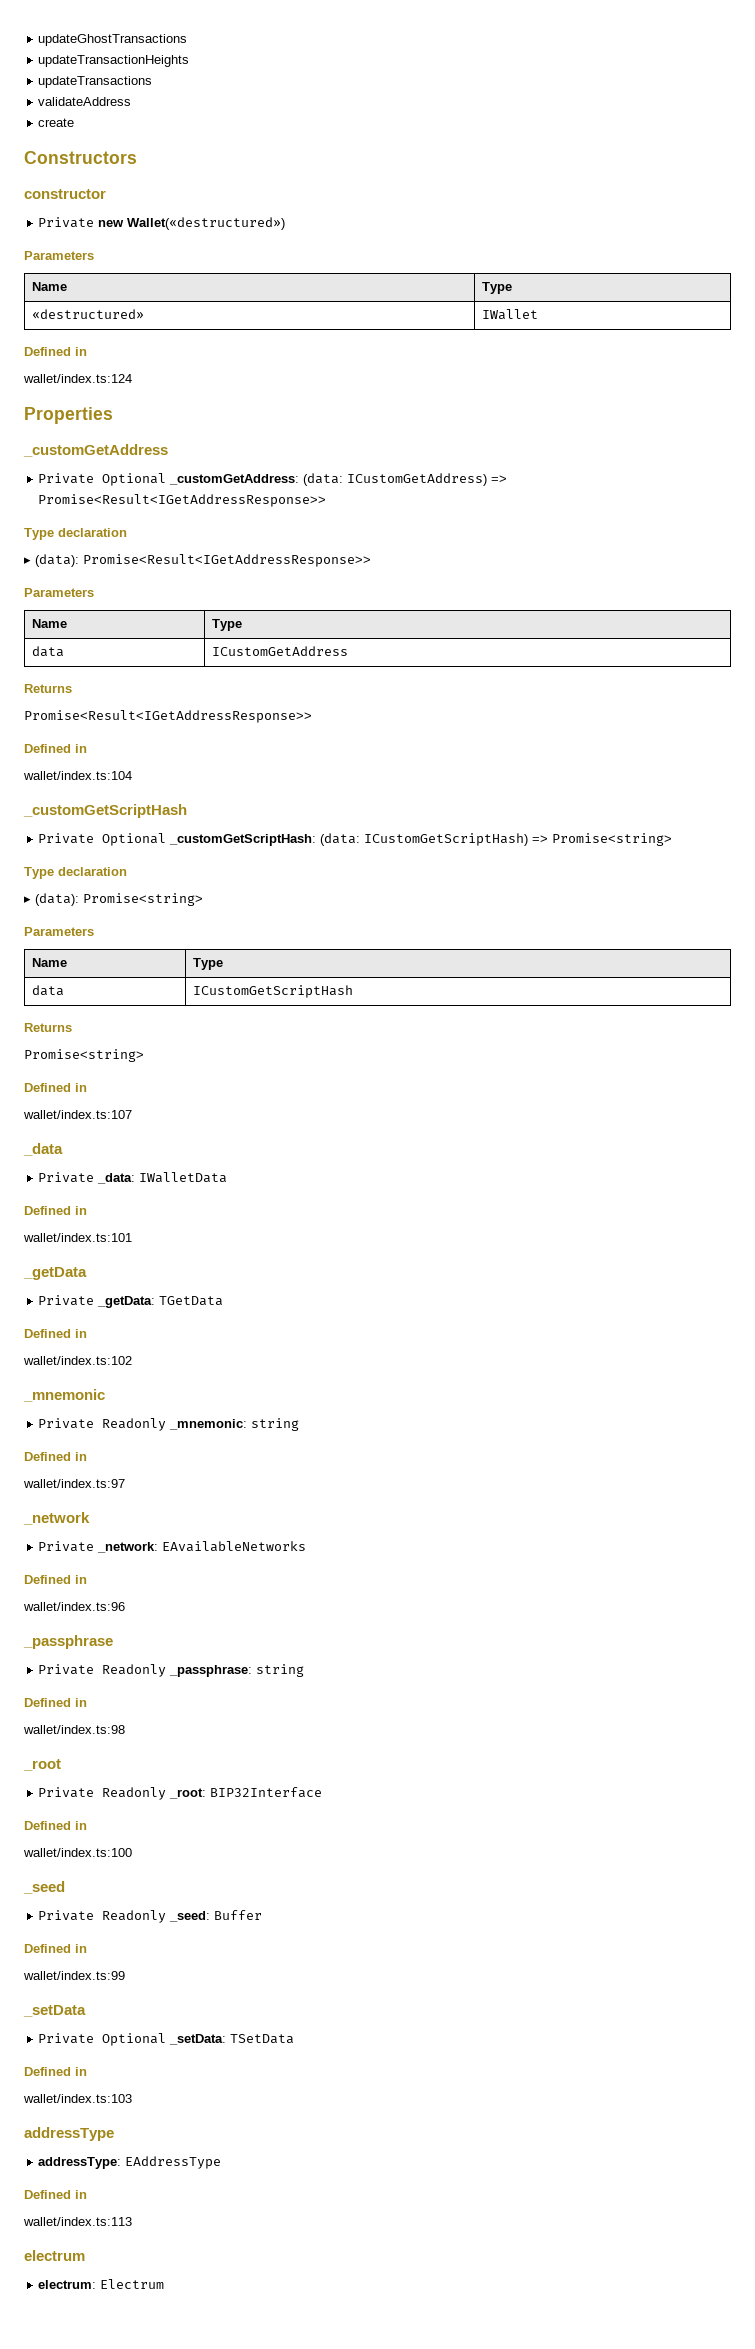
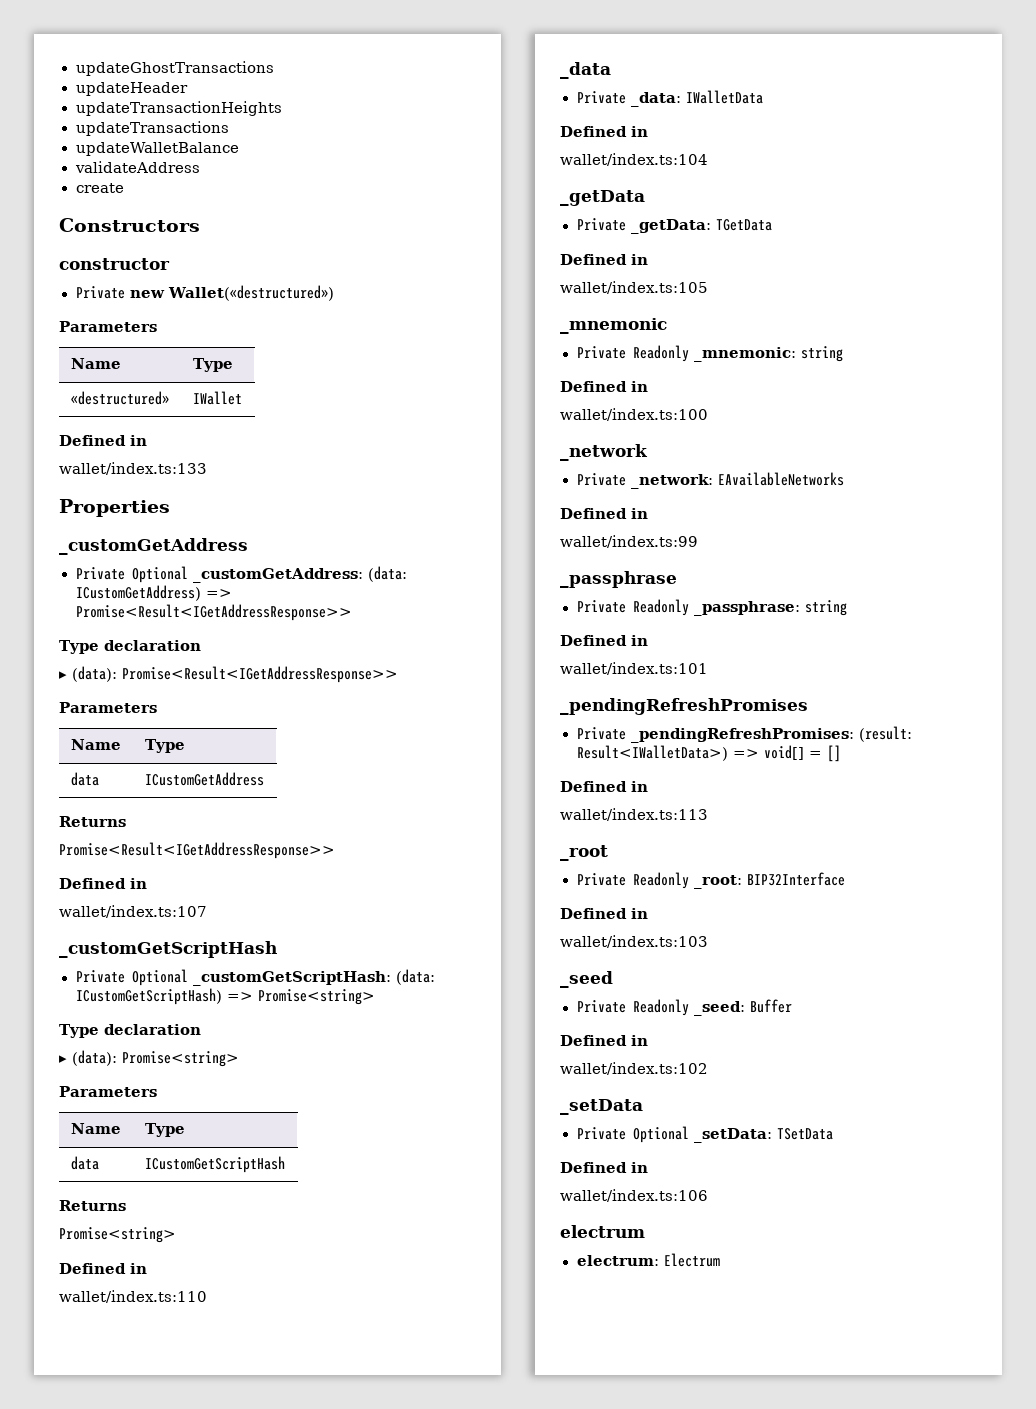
+ updateHeader
+ updateWalletBalance
- wallet/index.ts:124
+ wallet/index.ts:133
- wallet/index.ts:104
+ wallet/index.ts:107
- wallet/index.ts:107
+ wallet/index.ts:110
- wallet/index.ts:101
+ wallet/index.ts:104
- wallet/index.ts:102
+ wallet/index.ts:105
- wallet/index.ts:97
+ wallet/index.ts:100
- wallet/index.ts:96
+ wallet/index.ts:99
- wallet/index.ts:98
+ wallet/index.ts:101
+ _pendingRefreshPromises
+ Private _pendingRefreshPromises: (result: Result<IWalletData>) => void[] = []
+ Defined in
+ wallet/index.ts:113
- wallet/index.ts:100
+ wallet/index.ts:103
- wallet/index.ts:99
+ wallet/index.ts:102
- wallet/index.ts:103
- addressType
- addressType: EAddressType
- Defined in
- wallet/index.ts:113
+ wallet/index.ts:106

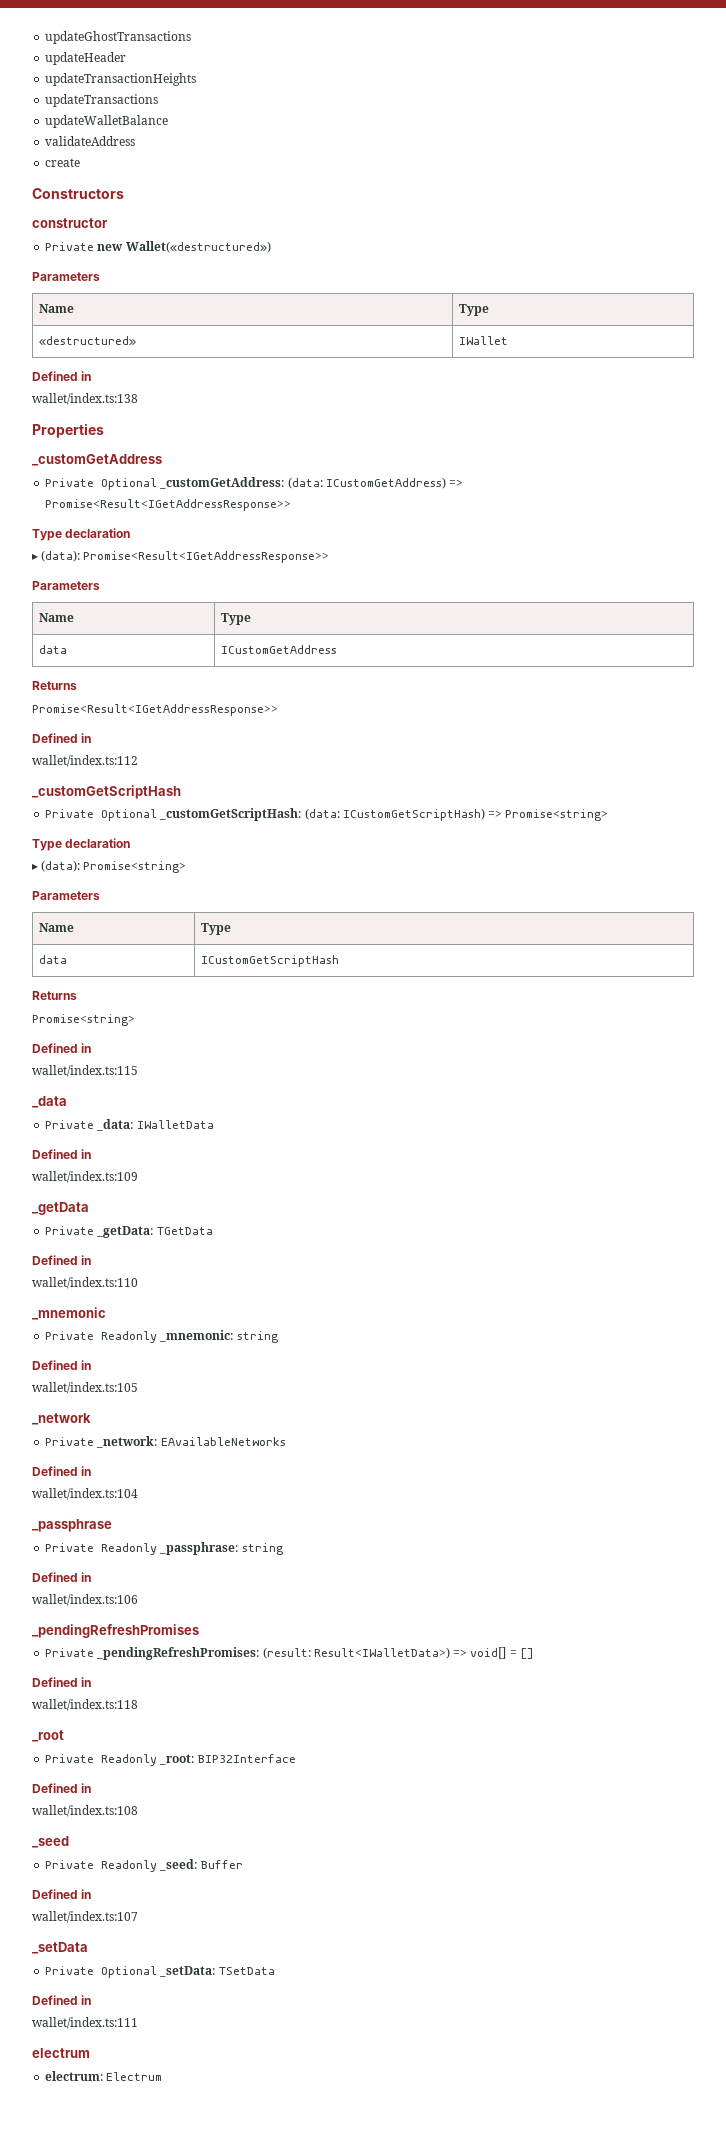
- wallet/index.ts:133
+ wallet/index.ts:138
- wallet/index.ts:107
+ wallet/index.ts:112
- wallet/index.ts:110
+ wallet/index.ts:115
- wallet/index.ts:104
+ wallet/index.ts:109
- wallet/index.ts:105
+ wallet/index.ts:110
- wallet/index.ts:100
+ wallet/index.ts:105
- wallet/index.ts:99
+ wallet/index.ts:104
- wallet/index.ts:101
+ wallet/index.ts:106
- wallet/index.ts:113
+ wallet/index.ts:118
- wallet/index.ts:103
+ wallet/index.ts:108
- wallet/index.ts:102
+ wallet/index.ts:107
- wallet/index.ts:106
+ wallet/index.ts:111

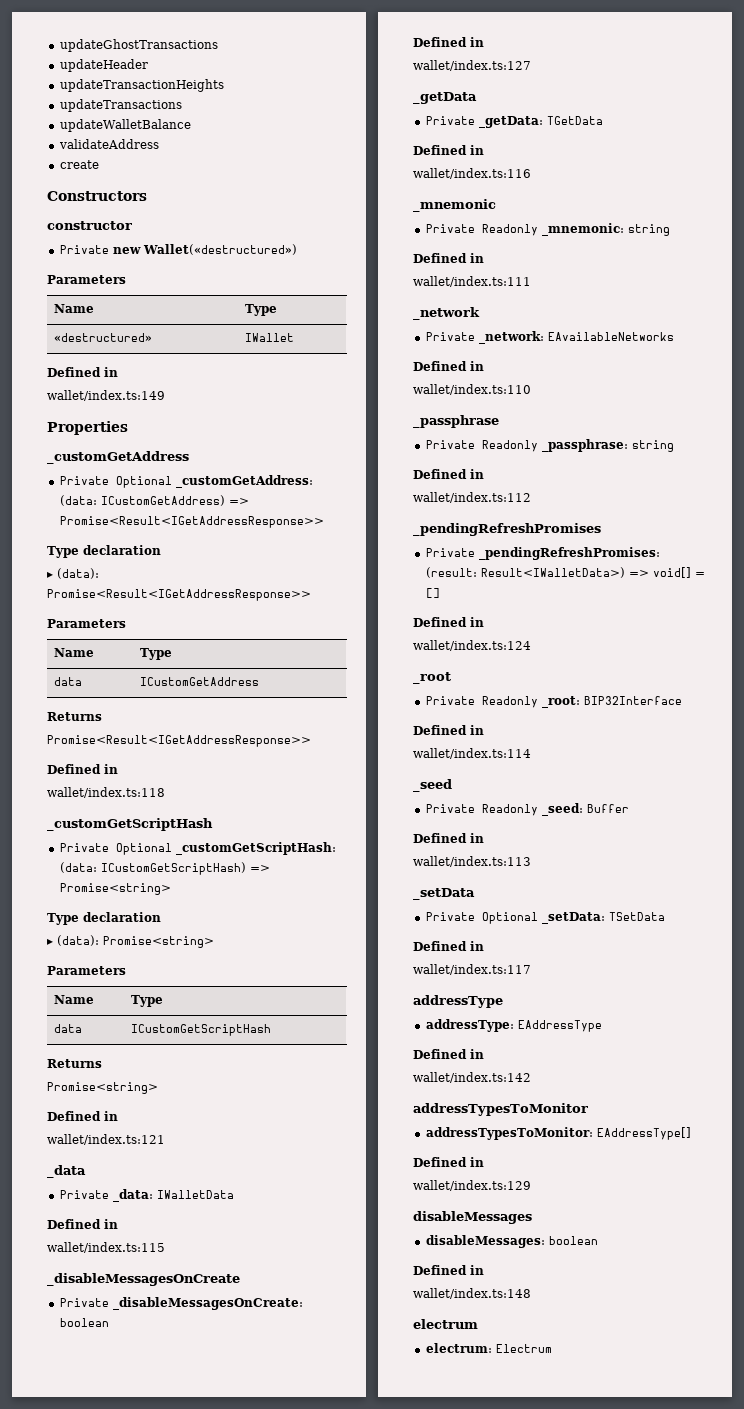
- wallet/index.ts:138
+ wallet/index.ts:149
- wallet/index.ts:112
+ wallet/index.ts:118
- wallet/index.ts:115
+ wallet/index.ts:121
- wallet/index.ts:109
+ wallet/index.ts:115
+ _disableMessagesOnCreate
+ Private _disableMessagesOnCreate: boolean
+ Defined in
+ wallet/index.ts:127
- wallet/index.ts:110
+ wallet/index.ts:116
- wallet/index.ts:105
+ wallet/index.ts:111
- wallet/index.ts:104
+ wallet/index.ts:110
- wallet/index.ts:106
+ wallet/index.ts:112
- wallet/index.ts:118
+ wallet/index.ts:124
- wallet/index.ts:108
+ wallet/index.ts:114
- wallet/index.ts:107
+ wallet/index.ts:113
- wallet/index.ts:111
+ wallet/index.ts:117
+ addressType
+ addressType: EAddressType
+ Defined in
+ wallet/index.ts:142
+ addressTypesToMonitor
+ addressTypesToMonitor: EAddressType[]
+ Defined in
+ wallet/index.ts:129
+ disableMessages
+ disableMessages: boolean
+ Defined in
+ wallet/index.ts:148

